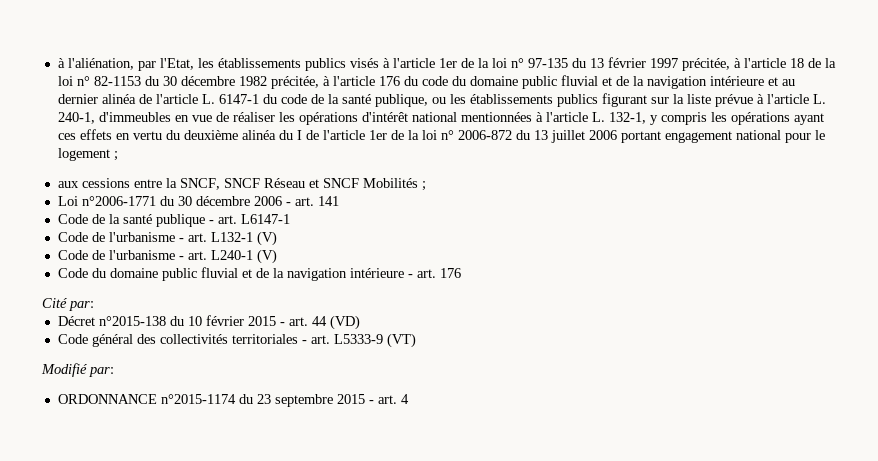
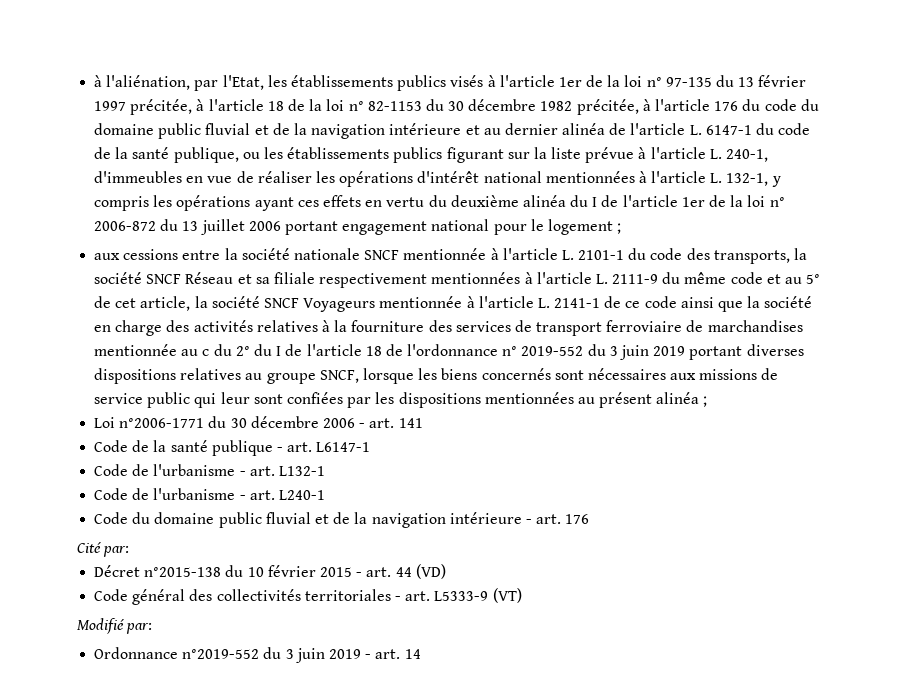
- aux cessions entre la SNCF, SNCF Réseau et SNCF Mobilités ;
+ aux cessions entre la société nationale SNCF mentionnée à l'article L. 2101-1 du code des transports, la société SNCF Réseau et sa filiale respectivement mentionnées à l'article L. 2111-9 du même code et au 5° de cet article, la société SNCF Voyageurs mentionnée à l'article L. 2141-1 de ce code ainsi que la société en charge des activités relatives à la fourniture des services de transport ferroviaire de marchandises mentionnée au c du 2° du I de l'article 18 de l'ordonnance n° 2019-552 du 3 juin 2019 portant diverses dispositions relatives au groupe SNCF, lorsque les biens concernés sont nécessaires aux missions de service public qui leur sont confiées par les dispositions mentionnées au présent alinéa ;
- Code de l'urbanisme - art. L132-1 (V)
+ Code de l'urbanisme - art. L132-1
- Code de l'urbanisme - art. L240-1 (V)
+ Code de l'urbanisme - art. L240-1
- ORDONNANCE n°2015-1174 du 23 septembre 2015 - art. 4
+ Ordonnance n°2019-552 du 3 juin 2019 - art. 14

